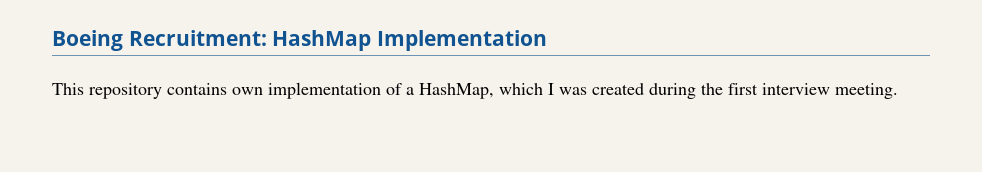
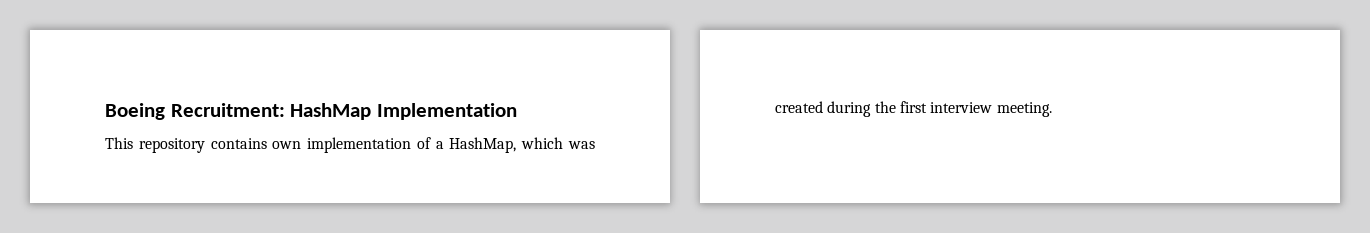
- This repository contains own implementation of a HashMap, which I was created during the first interview meeting.
+ This repository contains own implementation of a HashMap, which was created during the first interview meeting.

